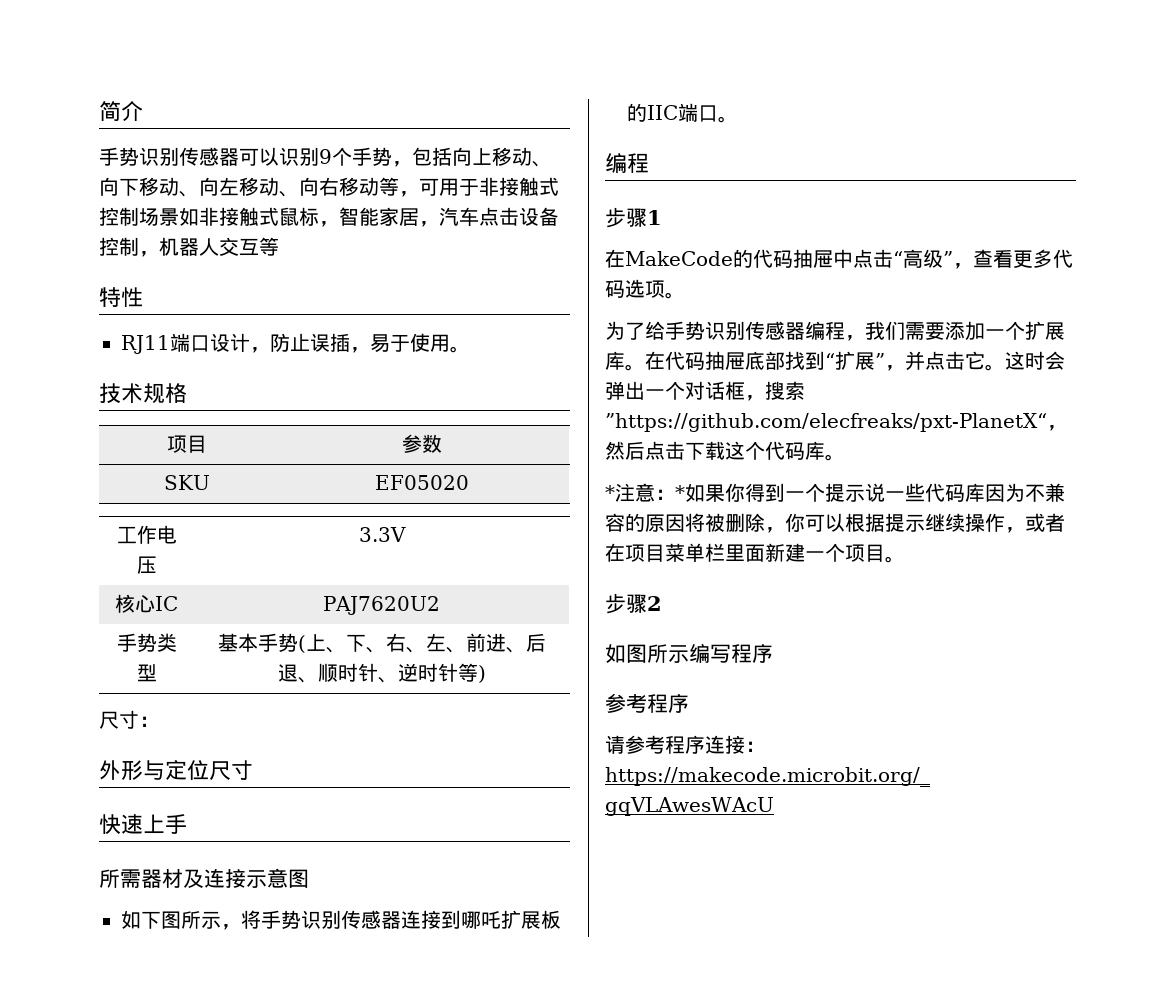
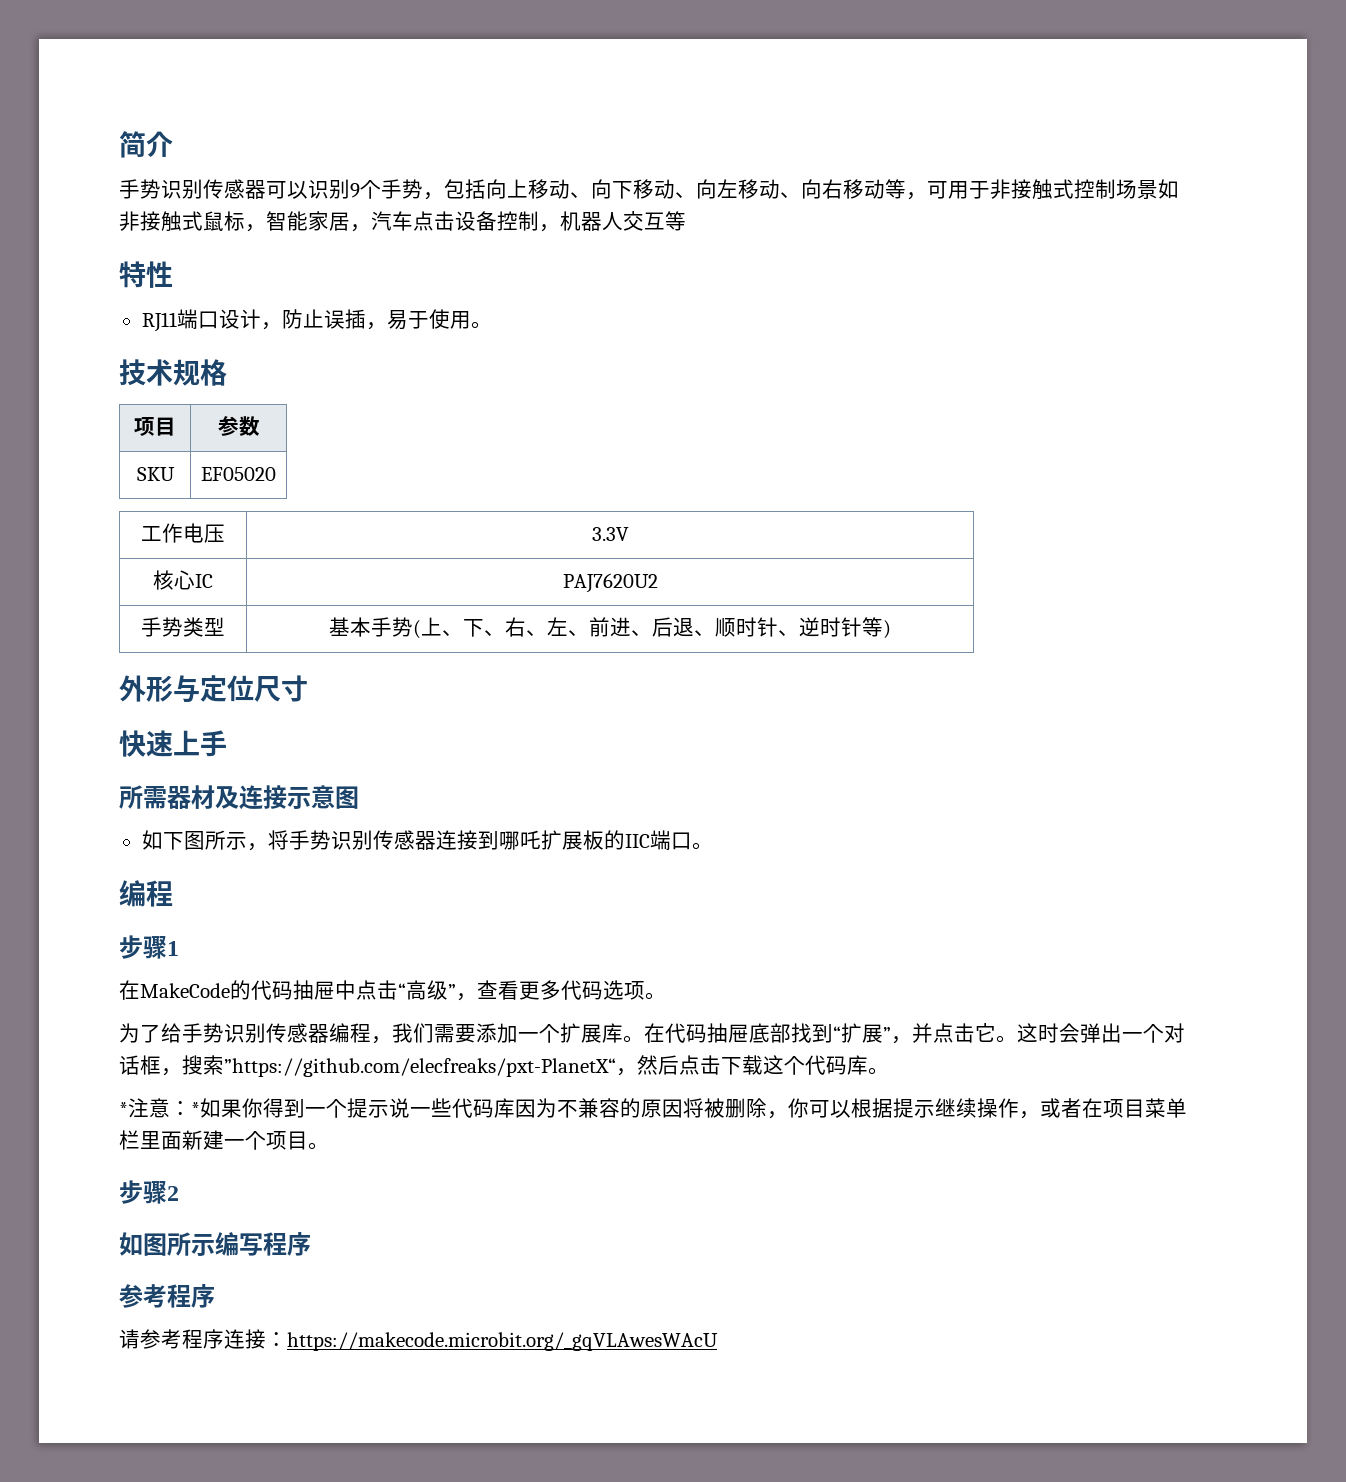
- 尺寸：

